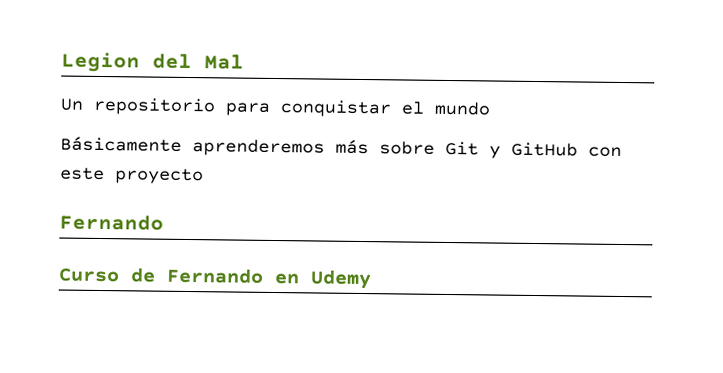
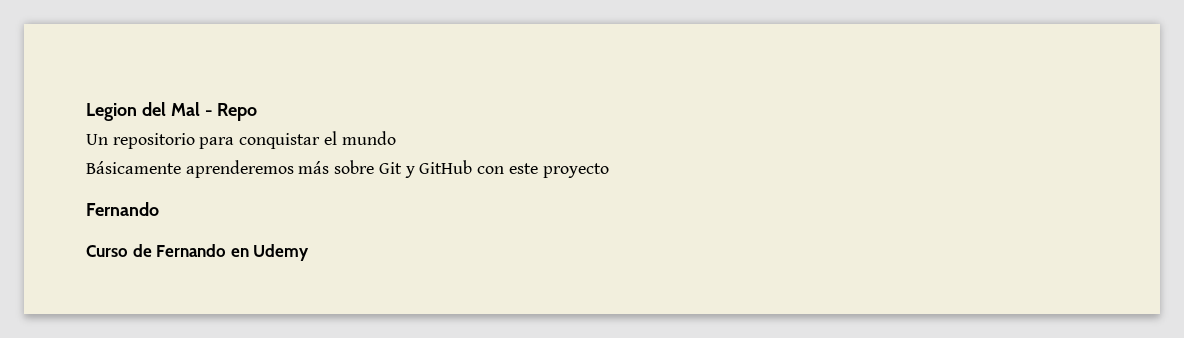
- Legion del Mal
+ Legion del Mal - Repo

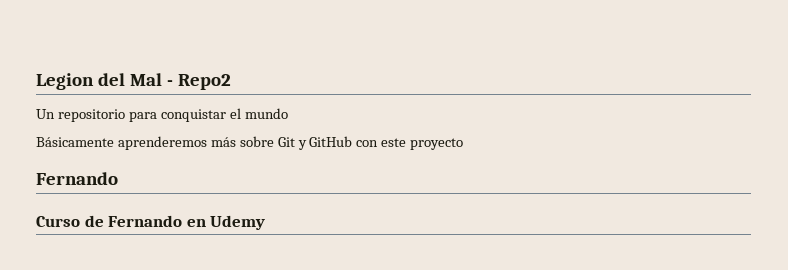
- Legion del Mal - Repo
+ Legion del Mal - Repo2

